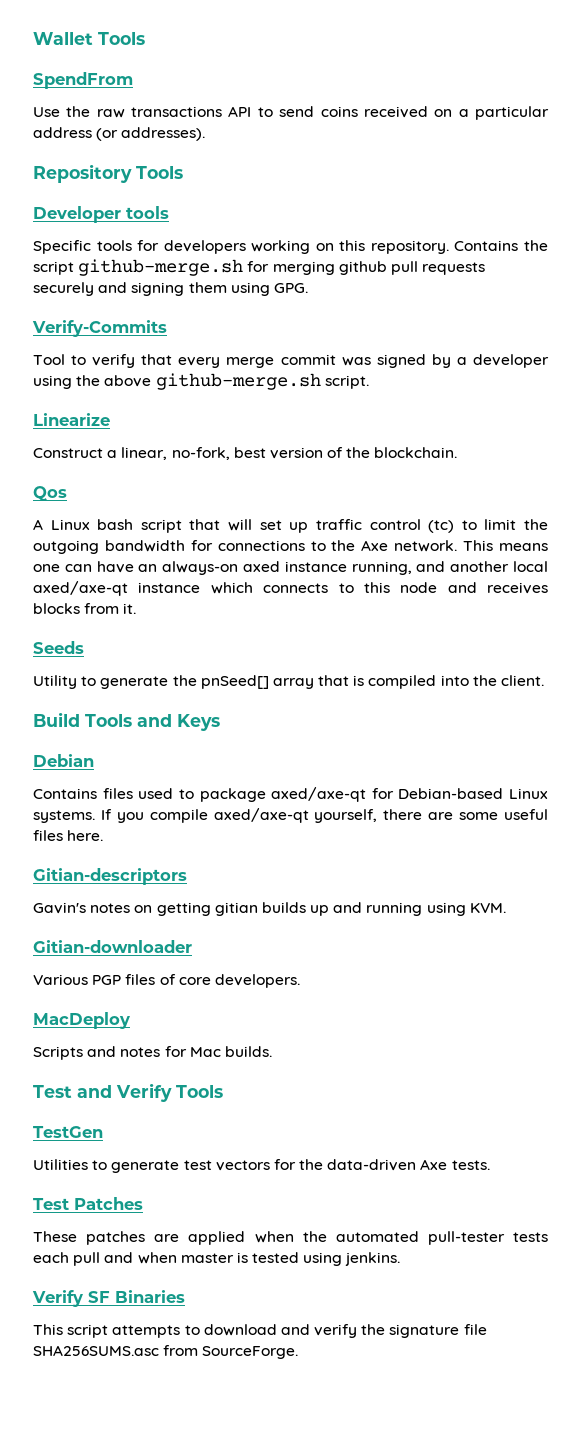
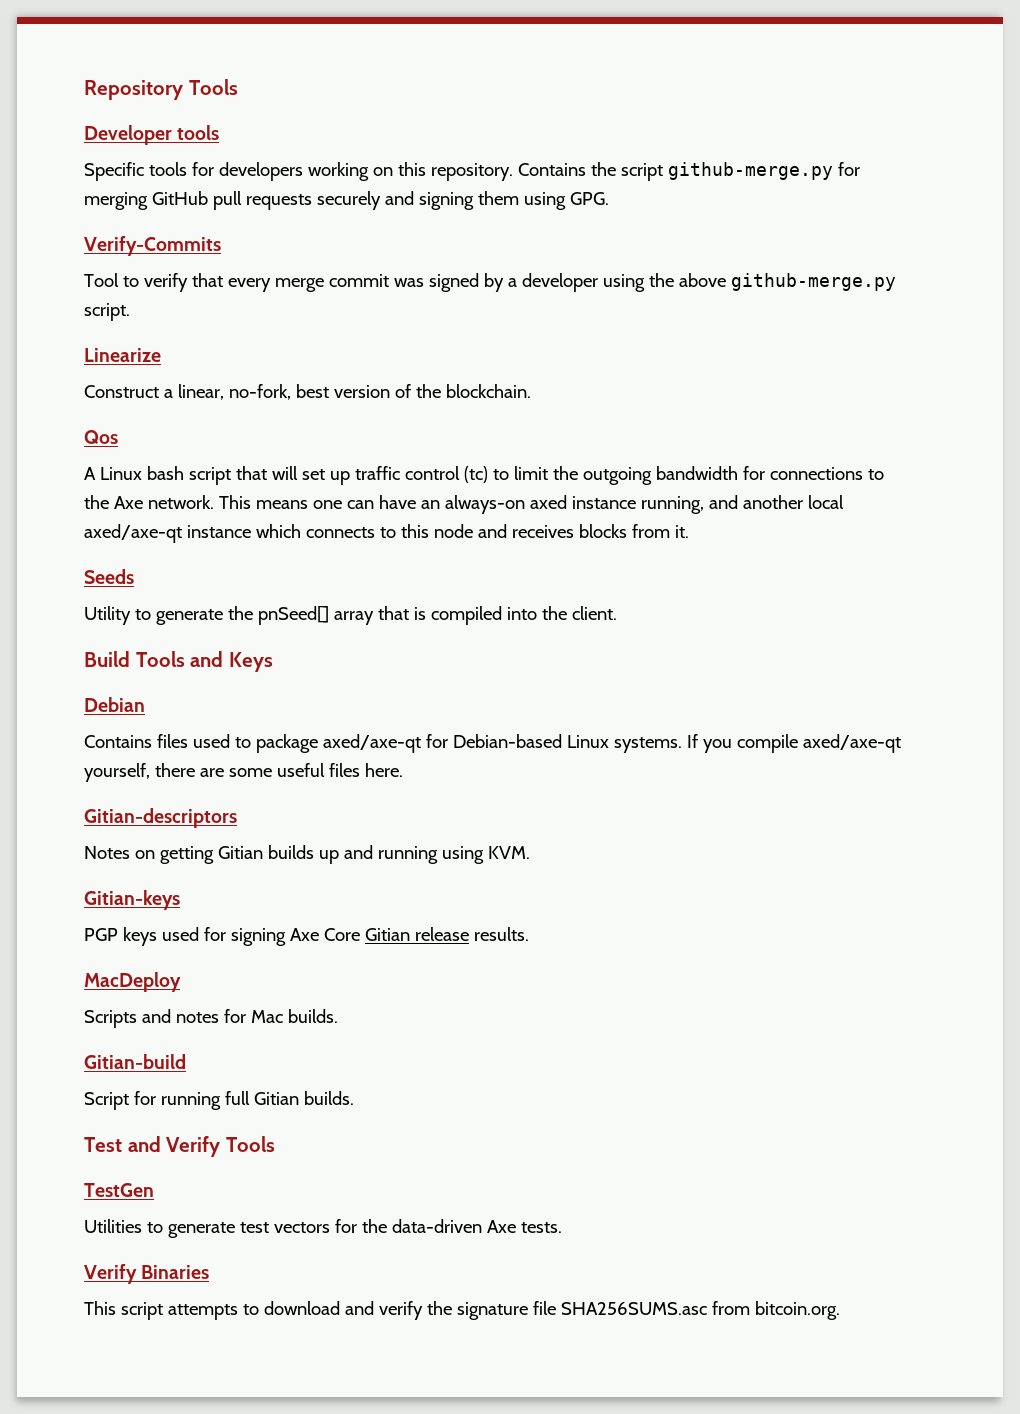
- Wallet Tools
- SpendFrom
- Use the raw transactions API to send coins received on a particular address (or addresses).
- Contains the script github-merge.sh for merging github pull requests securely and signing them using GPG.
+ Contains the script github-merge.py for merging GitHub pull requests securely and signing them using GPG.
- Tool to verify that every merge commit was signed by a developer using the above github-merge.sh script.
+ Tool to verify that every merge commit was signed by a developer using the above github-merge.py script.
- Gavin's notes on getting gitian builds up and running using KVM.
+ Notes on getting Gitian builds up and running using KVM.
- Gitian-downloader
- Various PGP files of core developers.
+ Gitian-keys
+ PGP keys used for signing Axe Core Gitian release results.
+ Gitian-build
+ Script for running full Gitian builds.
- Test Patches
- These patches are applied when the automated pull-tester tests each pull and when master is tested using jenkins.
- Verify SF Binaries
+ Verify Binaries
- This script attempts to download and verify the signature file SHA256SUMS.asc from SourceForge.
+ This script attempts to download and verify the signature file SHA256SUMS.asc from bitcoin.org.

